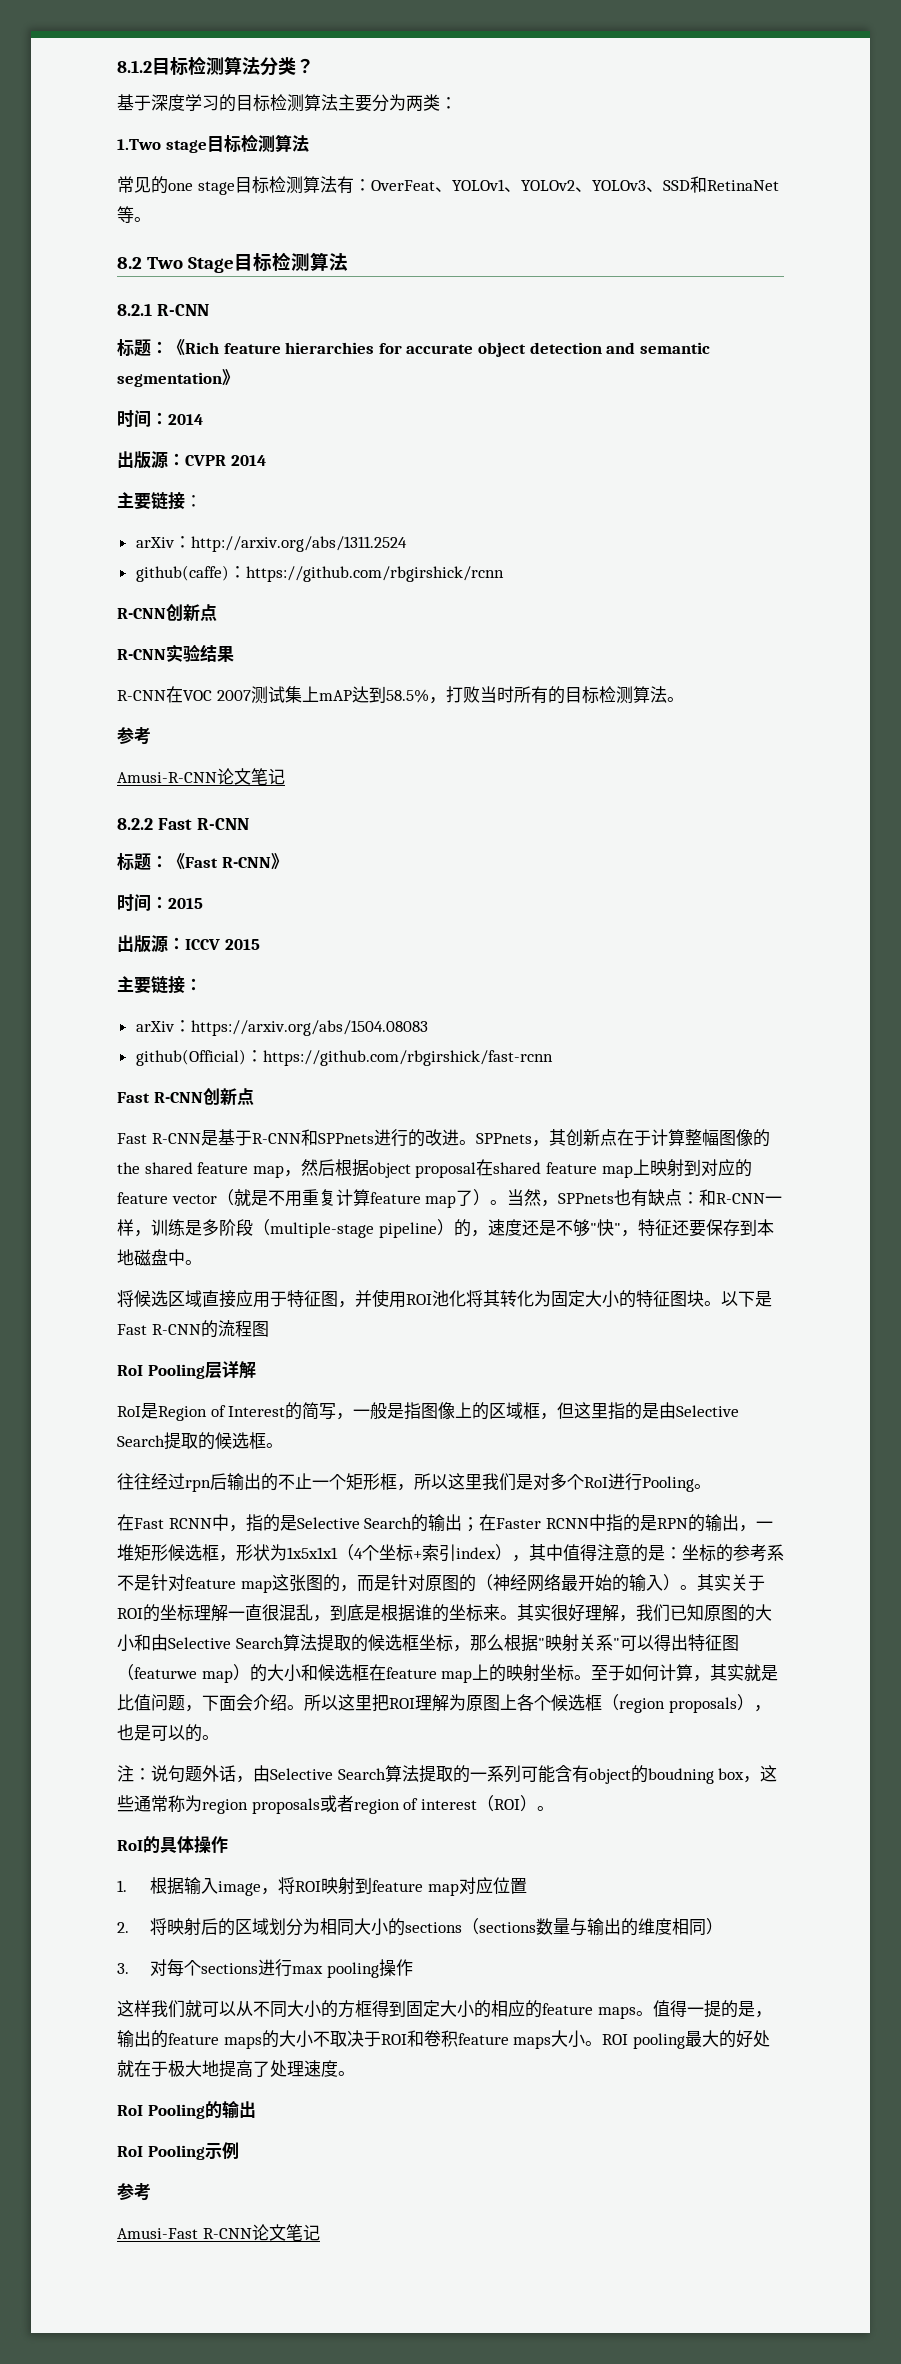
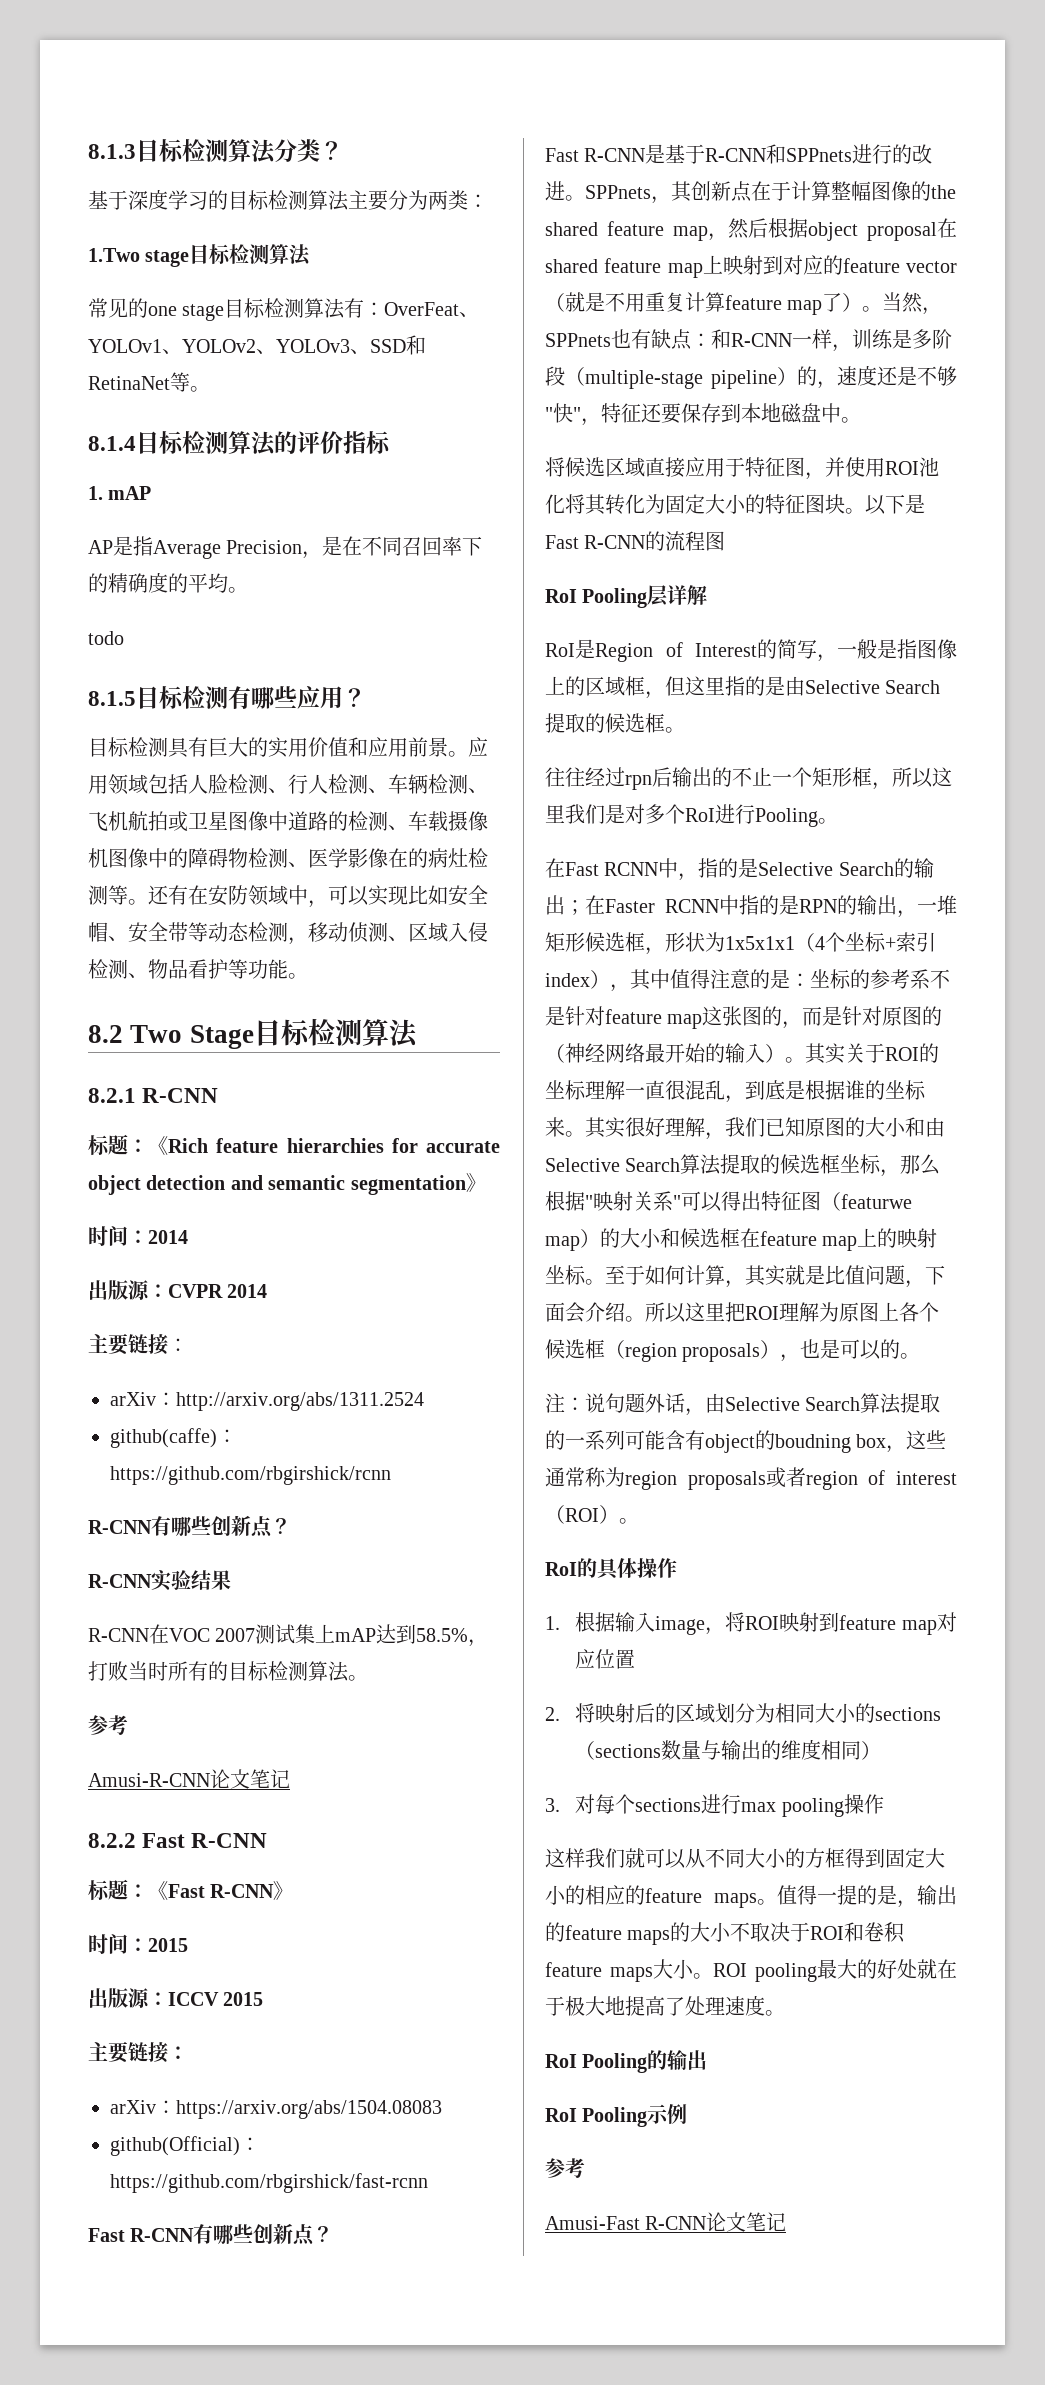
- 8.1.2目标检测算法分类？
+ 8.1.3目标检测算法分类？
+ 8.1.4目标检测算法的评价指标
+ 1. mAP
+ AP是指Average Precision，是在不同召回率下的精确度的平均。
+ todo
+ 8.1.5目标检测有哪些应用？
+ 目标检测具有巨大的实用价值和应用前景。应用领域包括人脸检测、行人检测、车辆检测、飞机航拍或卫星图像中道路的检测、车载摄像机图像中的障碍物检测、医学影像在的病灶检测等。还有在安防领域中，可以实现比如安全帽、安全带等动态检测，移动侦测、区域入侵检测、物品看护等功能。
  github(caffe)：https://github.com/rbgirshick/rcnn
- R-CNN创新点
+ R-CNN有哪些创新点？
- Fast R-CNN创新点
+ Fast R-CNN有哪些创新点？

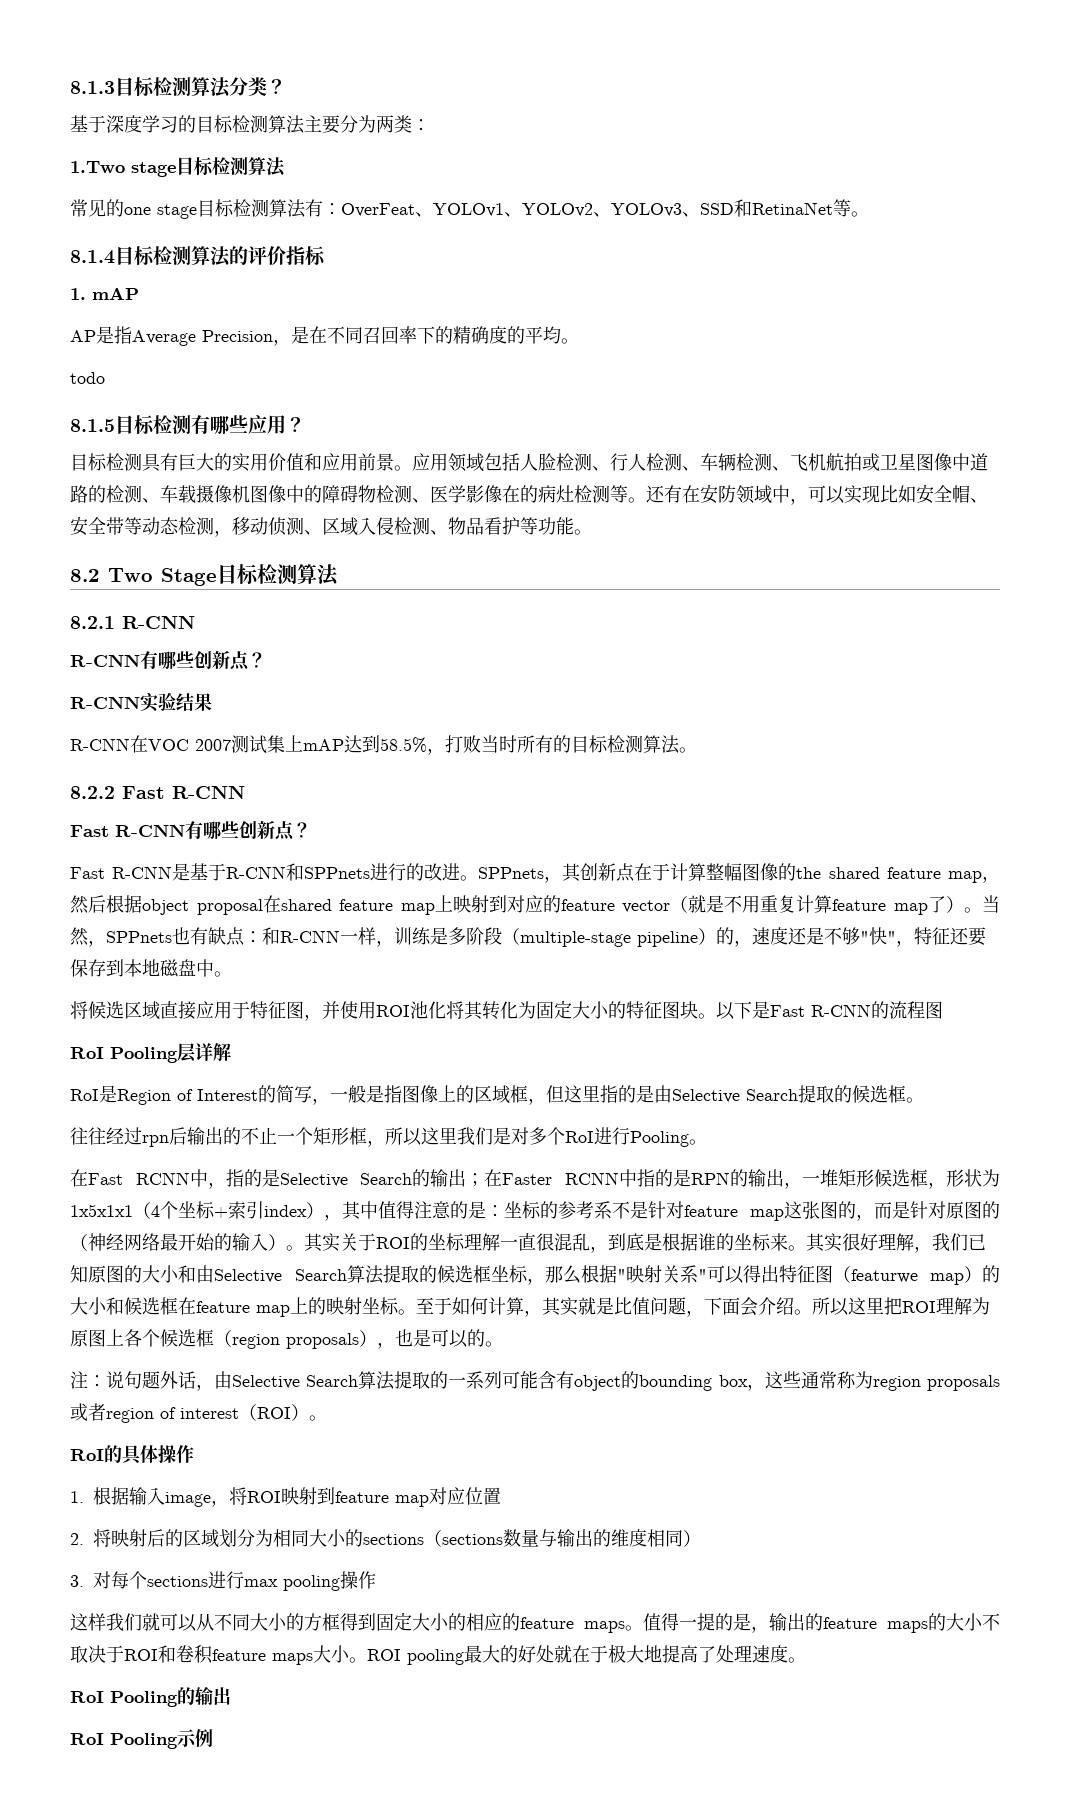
- 标题：《Rich feature hierarchies for accurate object detection and semantic segmentation》
- 时间：2014
- 出版源：CVPR 2014
- 主要链接：
- arXiv：http://arxiv.org/abs/1311.2524
- github(caffe)：https://github.com/rbgirshick/rcnn
  R-CNN在VOC 2007测试集上mAP达到58.5%，打败当时所有的目标检测算法。
- 参考
- Amusi-R-CNN论文笔记
- 标题：《Fast R-CNN》
- 时间：2015
- 出版源：ICCV 2015
- 主要链接：
- arXiv：https://arxiv.org/abs/1504.08083
- github(Official)：https://github.com/rbgirshick/fast-rcnn
- 注：说句题外话，由Selective Search算法提取的一系列可能含有object的boudning box，这些通常称为region proposals或者region of interest（ROI）。
+ 注：说句题外话，由Selective Search算法提取的一系列可能含有object的bounding box，这些通常称为region proposals或者region of interest（ROI）。
  RoI Pooling示例
- 参考
- Amusi-Fast R-CNN论文笔记

